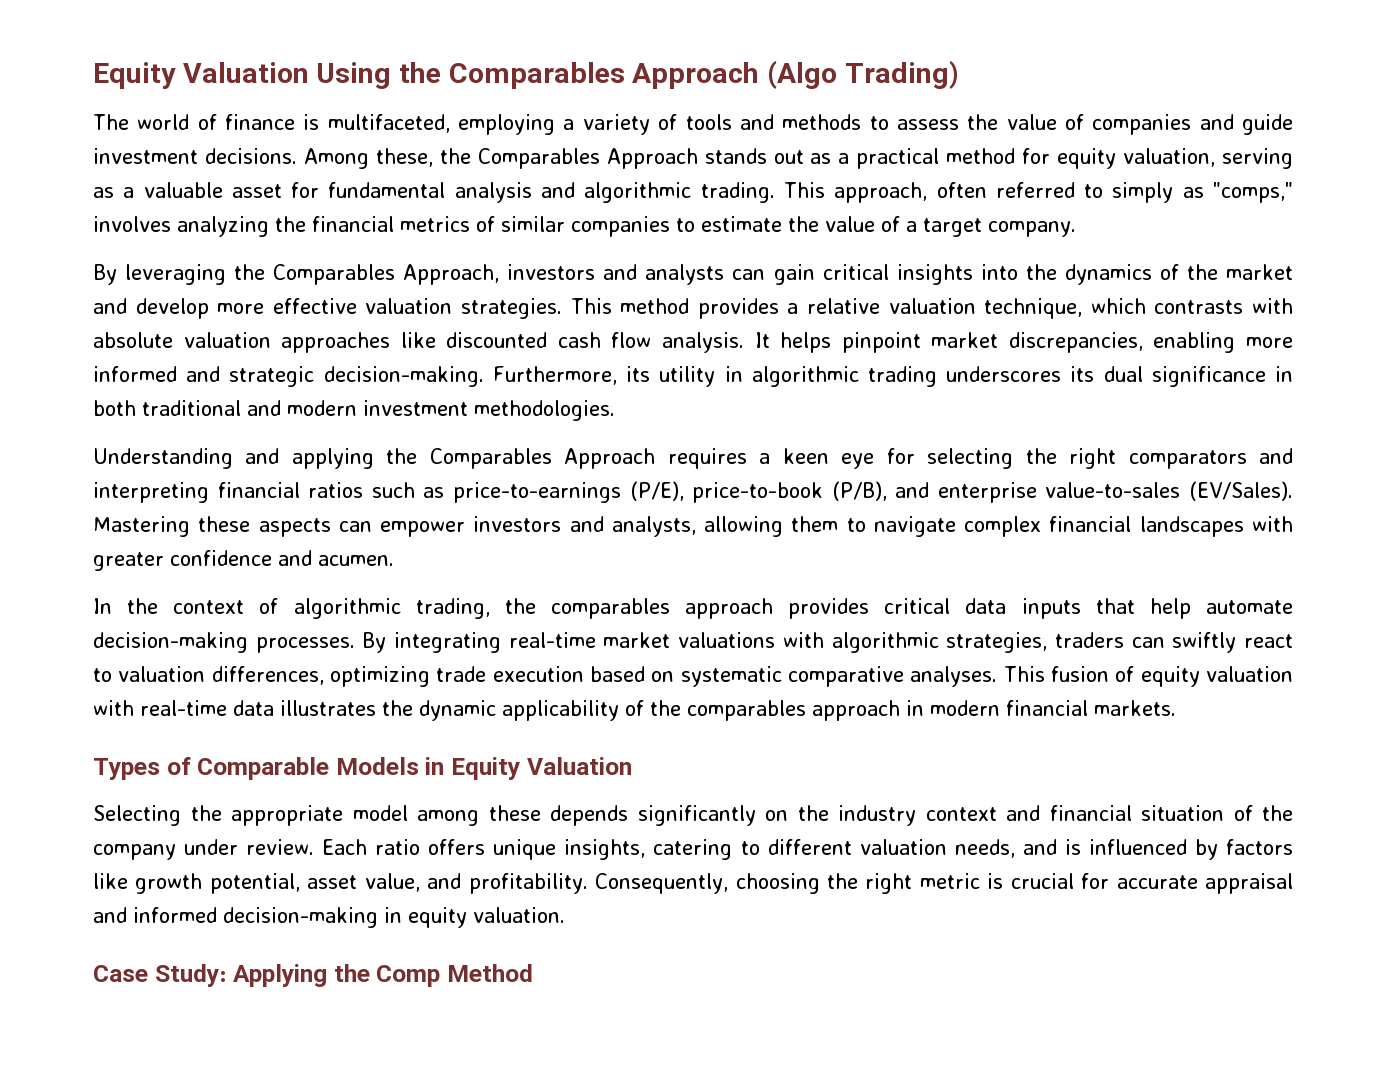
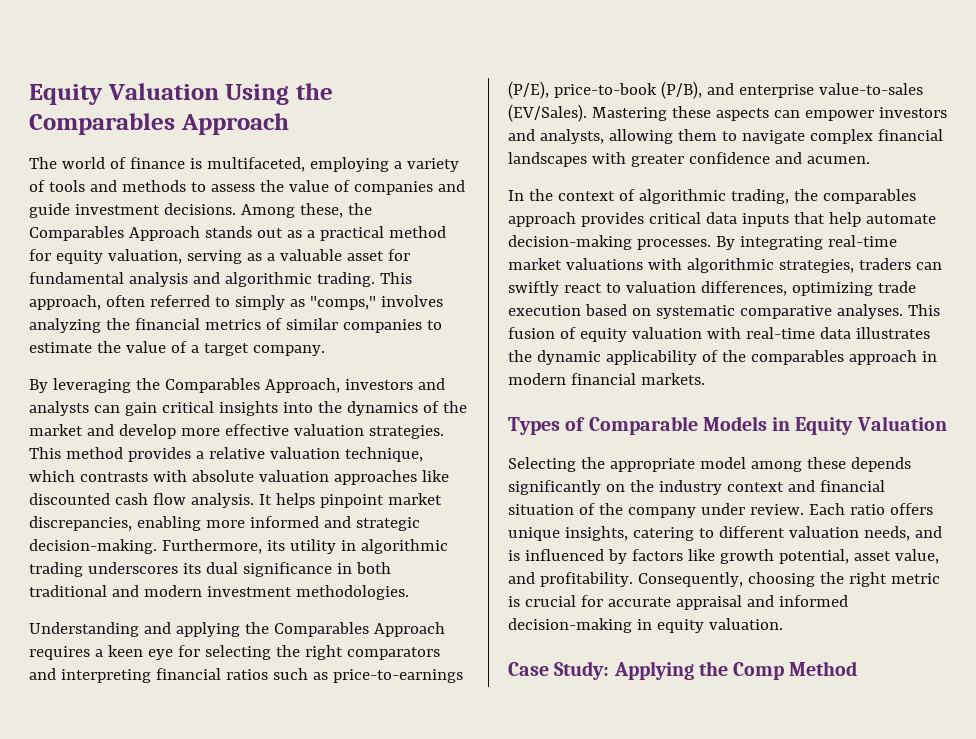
- Equity Valuation Using the Comparables Approach (Algo Trading)
+ Equity Valuation Using the Comparables Approach

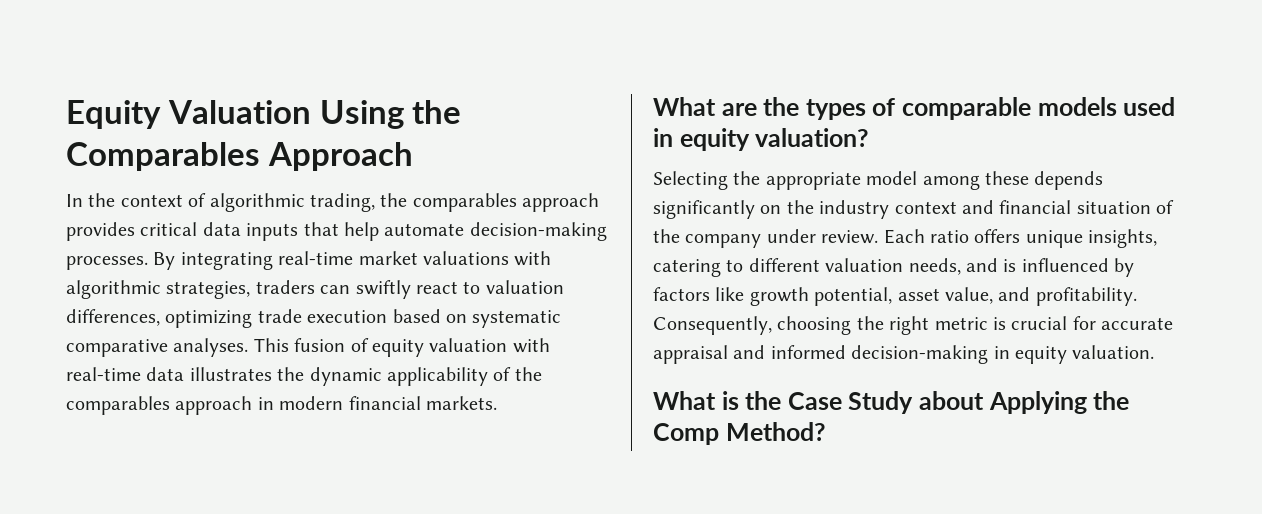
- The world of finance is multifaceted, employing a variety of tools and methods to assess the value of companies and guide investment decisions. Among these, the Comparables Approach stands out as a practical method for equity valuation, serving as a valuable asset for fundamental analysis and algorithmic trading. This approach, often referred to simply as "comps," involves analyzing the financial metrics of similar companies to estimate the value of a target company.
- By leveraging the Comparables Approach, investors and analysts can gain critical insights into the dynamics of the market and develop more effective valuation strategies. This method provides a relative valuation technique, which contrasts with absolute valuation approaches like discounted cash flow analysis. It helps pinpoint market discrepancies, enabling more informed and strategic decision-making. Furthermore, its utility in algorithmic trading underscores its dual significance in both traditional and modern investment methodologies.
- Understanding and applying the Comparables Approach requires a keen eye for selecting the right comparators and interpreting financial ratios such as price-to-earnings (P/E), price-to-book (P/B), and enterprise value-to-sales (EV/Sales). Mastering these aspects can empower investors and analysts, allowing them to navigate complex financial landscapes with greater confidence and acumen.
- Types of Comparable Models in Equity Valuation
+ What are the types of comparable models used in equity valuation?
- Case Study: Applying the Comp Method
+ What is the Case Study about Applying the Comp Method?

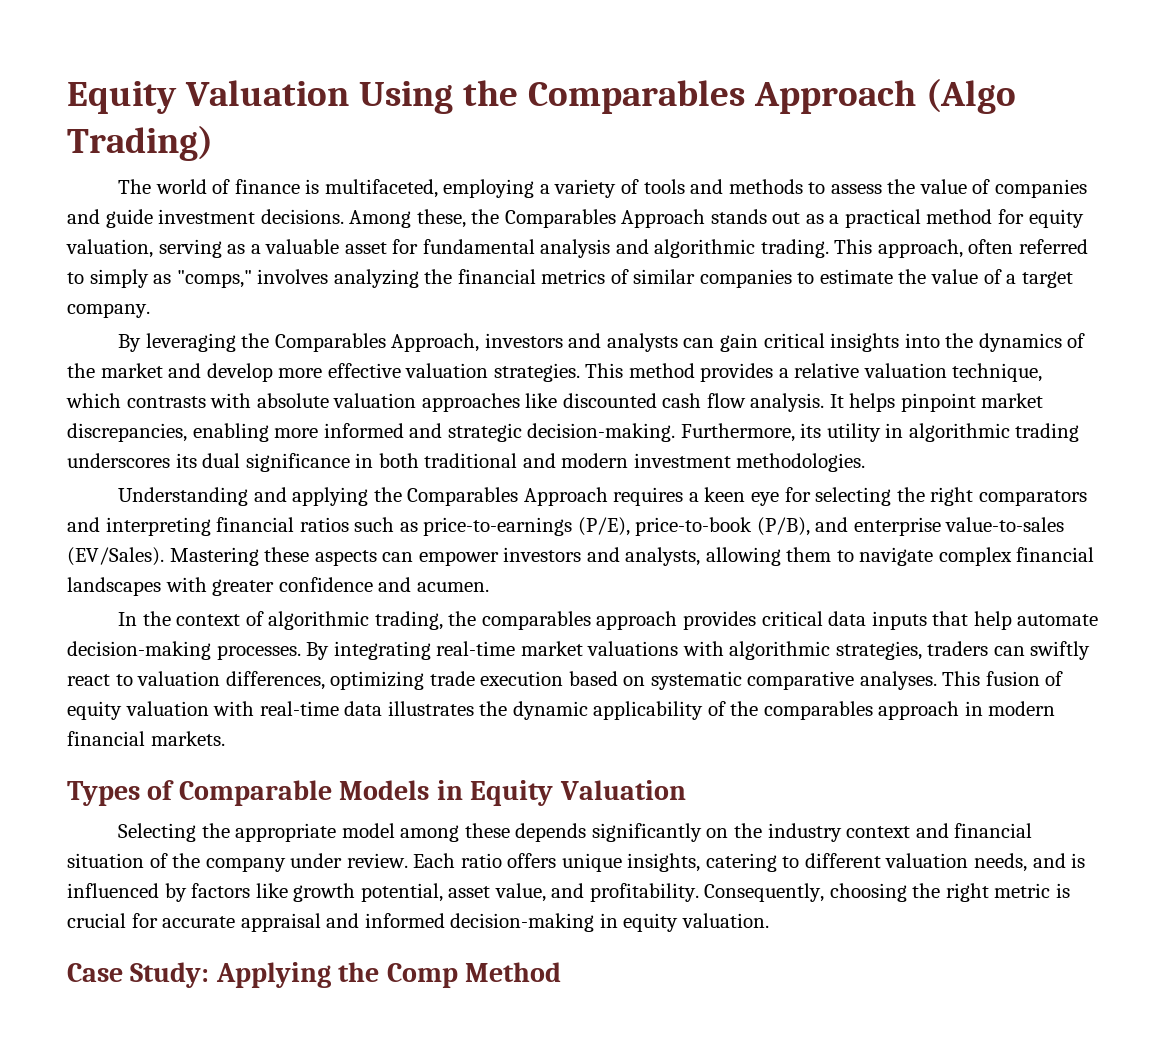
- Equity Valuation Using the Comparables Approach
+ Equity Valuation Using the Comparables Approach (Algo Trading)
+ The world of finance is multifaceted, employing a variety of tools and methods to assess the value of companies and guide investment decisions. Among these, the Comparables Approach stands out as a practical method for equity valuation, serving as a valuable asset for fundamental analysis and algorithmic trading. This approach, often referred to simply as "comps," involves analyzing the financial metrics of similar companies to estimate the value of a target company.
+ By leveraging the Comparables Approach, investors and analysts can gain critical insights into the dynamics of the market and develop more effective valuation strategies. This method provides a relative valuation technique, which contrasts with absolute valuation approaches like discounted cash flow analysis. It helps pinpoint market discrepancies, enabling more informed and strategic decision-making. Furthermore, its utility in algorithmic trading underscores its dual significance in both traditional and modern investment methodologies.
+ Understanding and applying the Comparables Approach requires a keen eye for selecting the right comparators and interpreting financial ratios such as price-to-earnings (P/E), price-to-book (P/B), and enterprise value-to-sales (EV/Sales). Mastering these aspects can empower investors and analysts, allowing them to navigate complex financial landscapes with greater confidence and acumen.
- What are the types of comparable models used in equity valuation?
+ Types of Comparable Models in Equity Valuation
- What is the Case Study about Applying the Comp Method?
+ Case Study: Applying the Comp Method

